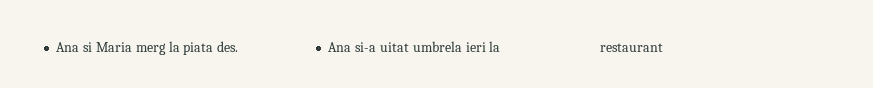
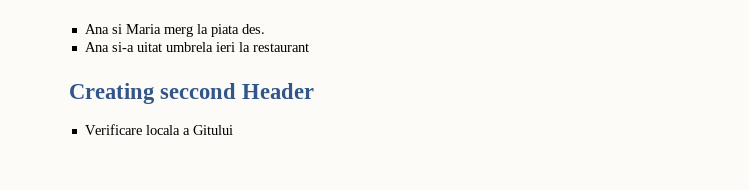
+ Creating seccond Header
+ Verificare locala a Gitului

